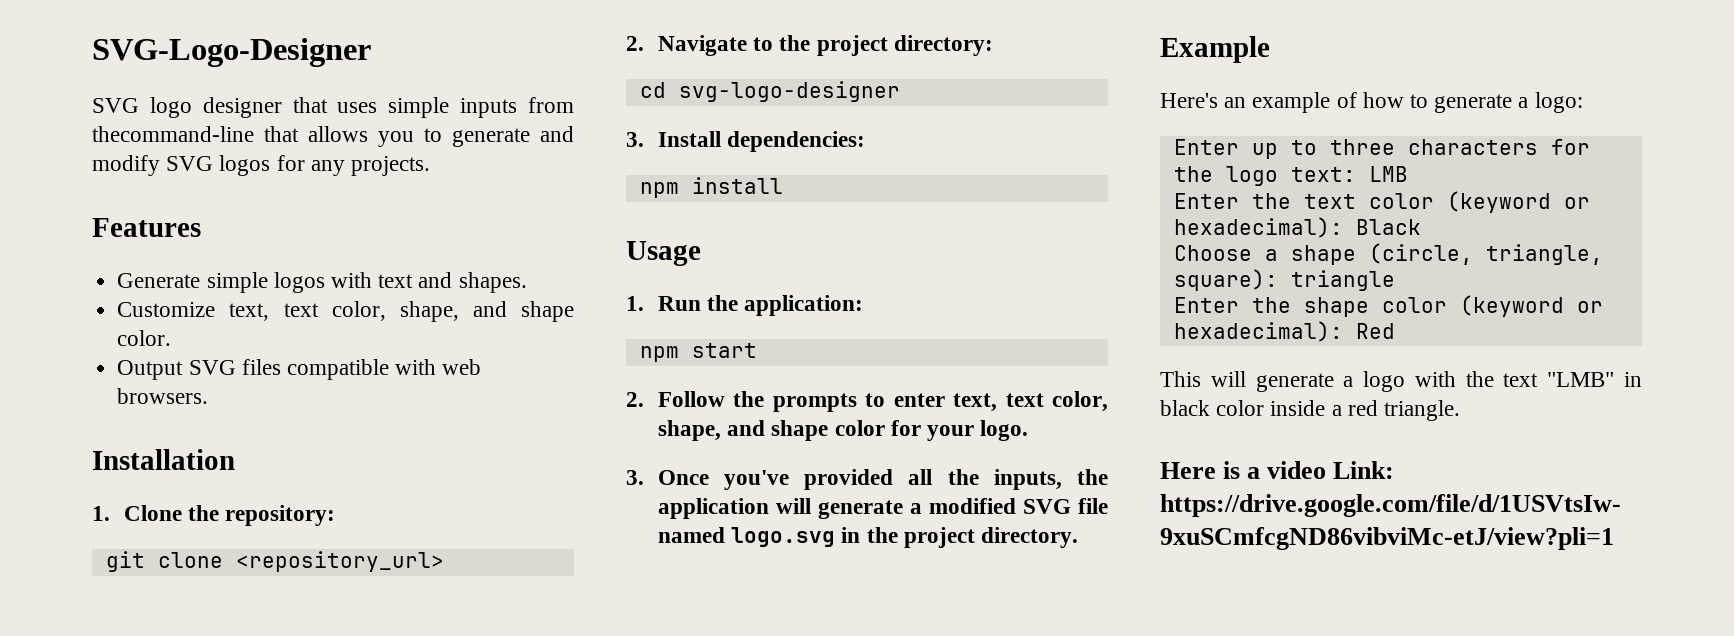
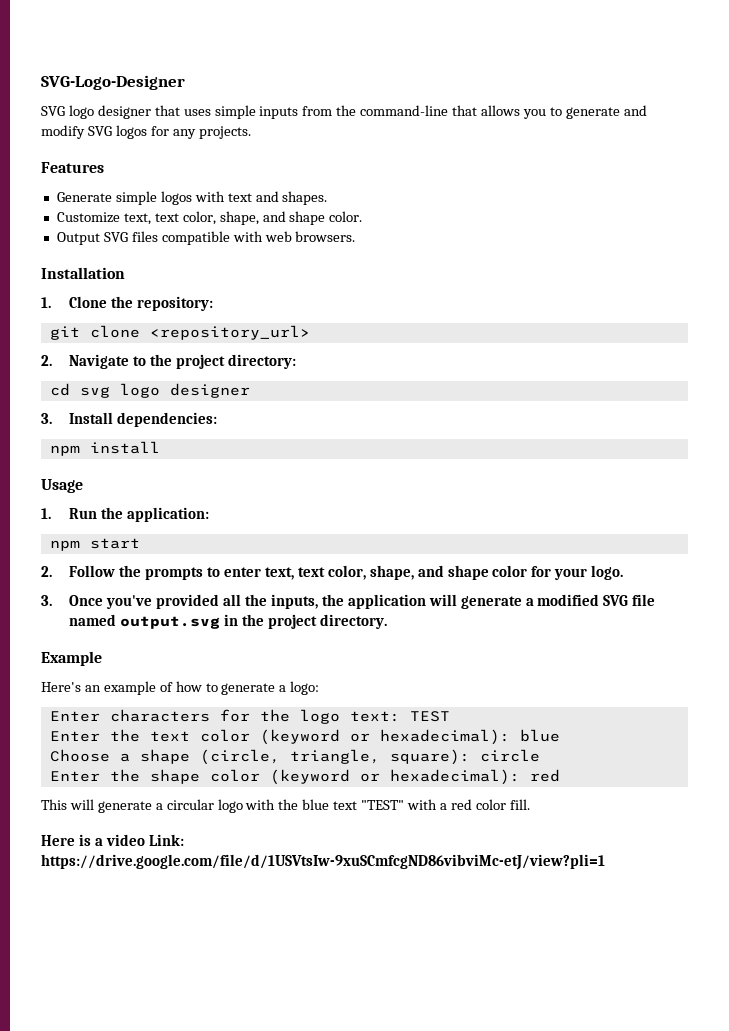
- SVG logo designer that uses simple inputs from thecommand-line that allows you to generate and modify SVG logos for any projects.
+ SVG logo designer that uses simple inputs from the command-line that allows you to generate and modify SVG logos for any projects.
- cd svg-logo-designer
+ cd svg logo designer
- 3. Once you've provided all the inputs, the application will generate a modified SVG file named logo.svg in the project directory.
+ 3. Once you've provided all the inputs, the application will generate a modified SVG file named output.svg in the project directory.
- Enter up to three characters for the logo text: LMB
+ Enter characters for the logo text: TEST
- Enter the text color (keyword or hexadecimal): Black
+ Enter the text color (keyword or hexadecimal): blue
- Choose a shape (circle, triangle, square): triangle
+ Choose a shape (circle, triangle, square): circle
- Enter the shape color (keyword or hexadecimal): Red
+ Enter the shape color (keyword or hexadecimal): red
- This will generate a logo with the text "LMB" in black color inside a red triangle.
+ This will generate a circular logo with the blue text "TEST" with a red color fill.

